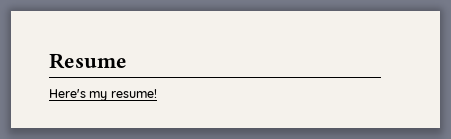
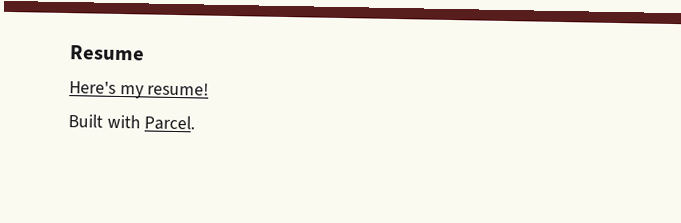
+ Built with Parcel.

